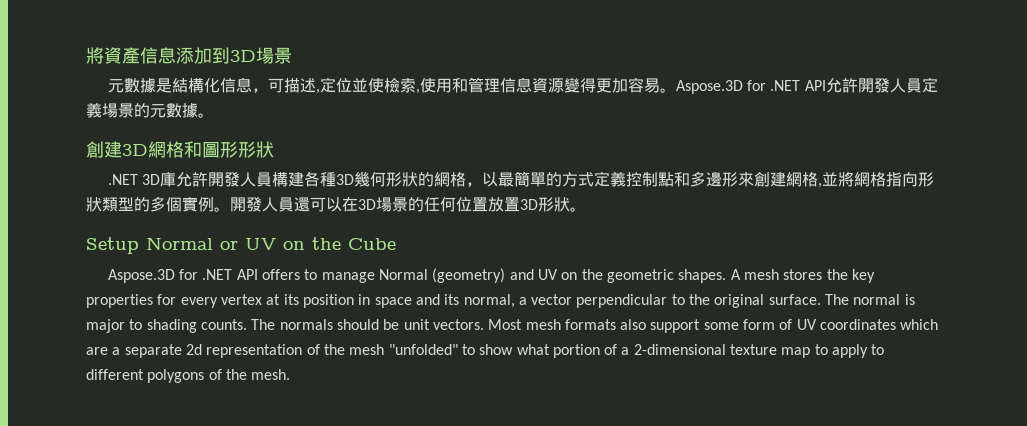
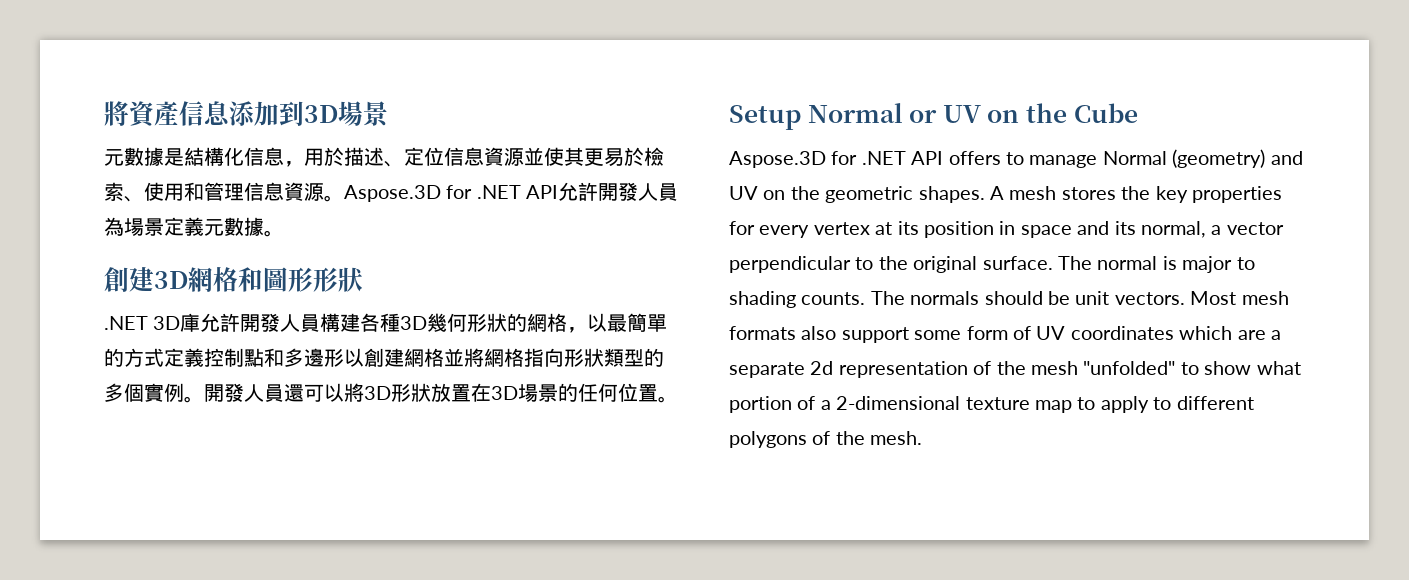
- 元數據是結構化信息，可描述,定位並使檢索,使用和管理信息資源變得更加容易。
+ 元數據是結構化信息，用於描述、定位信息資源並使其更易於檢索、使用和管理信息資源。
- Aspose.3D for .NET API允許開發人員定義場景的元數據。
+ Aspose.3D for .NET API允許開發人員為場景定義元數據。
- .NET 3D庫允許開發人員構建各種3D幾何形狀的網格，以最簡單的方式定義控制點和多邊形來創建網格,並將網格指向形狀類型的多個實例。
+ .NET 3D庫允許開發人員構建各種3D幾何形狀的網格，以最簡單的方式定義控制點和多邊形以創建網格並將網格指向形狀類型的多個實例。
- 開發人員還可以在3D場景的任何位置放置3D形狀。
+ 開發人員還可以將3D形狀放置在3D場景的任何位置。

